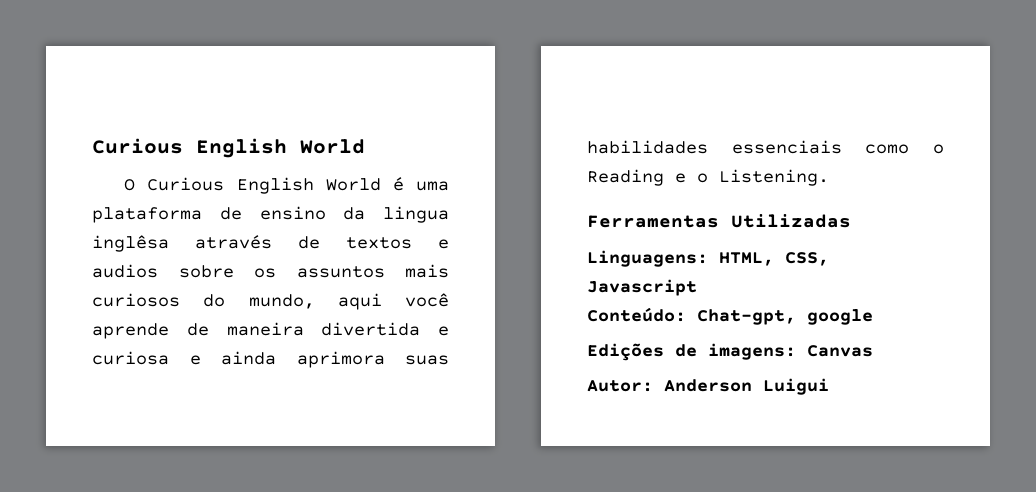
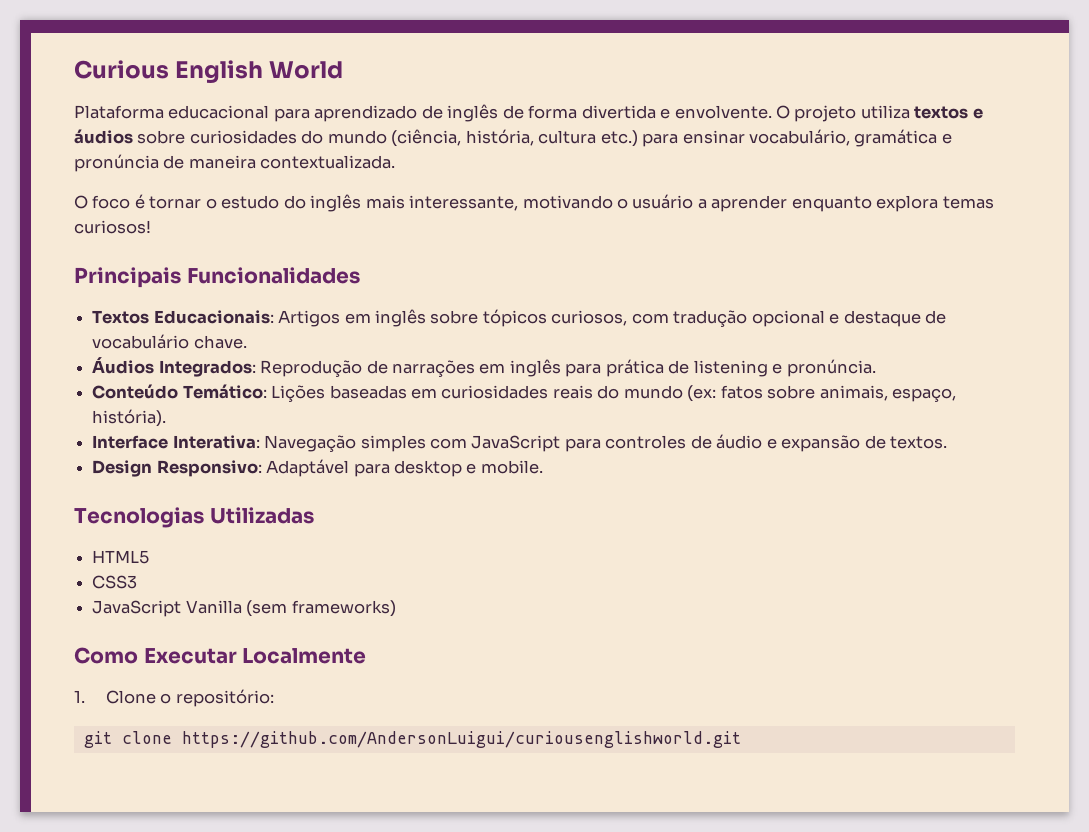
- O Curious English World é uma plataforma de ensino da lingua inglêsa através de textos e audios sobre os assuntos mais curiosos do mundo, aqui você aprende de maneira divertida e curiosa e ainda aprimora suas habilidades essenciais como o Reading e o Listening.
- Ferramentas Utilizadas
- Linguagens: HTML, CSS, Javascript
- Conteúdo: Chat-gpt, google
- Edições de imagens: Canvas
- Autor: Anderson Luigui
+ Plataforma educacional para aprendizado de inglês de forma divertida e envolvente. O projeto utiliza textos e áudios sobre curiosidades do mundo (ciência, história, cultura etc.) para ensinar vocabulário, gramática e pronúncia de maneira contextualizada.
+ O foco é tornar o estudo do inglês mais interessante, motivando o usuário a aprender enquanto explora temas curiosos!
+ Principais Funcionalidades
+ Textos Educacionais: Artigos em inglês sobre tópicos curiosos, com tradução opcional e destaque de vocabulário chave.
+ Áudios Integrados: Reprodução de narrações em inglês para prática de listening e pronúncia.
+ Conteúdo Temático: Lições baseadas em curiosidades reais do mundo (ex: fatos sobre animais, espaço, história).
+ Interface Interativa: Navegação simples com JavaScript para controles de áudio e expansão de textos.
+ Design Responsivo: Adaptável para desktop e mobile.
+ Tecnologias Utilizadas
+ HTML5
+ CSS3
+ JavaScript Vanilla (sem frameworks)
+ Como Executar Localmente
+ 1. Clone o repositório:
+ git clone https://github.com/AndersonLuigui/curiousenglishworld.git

